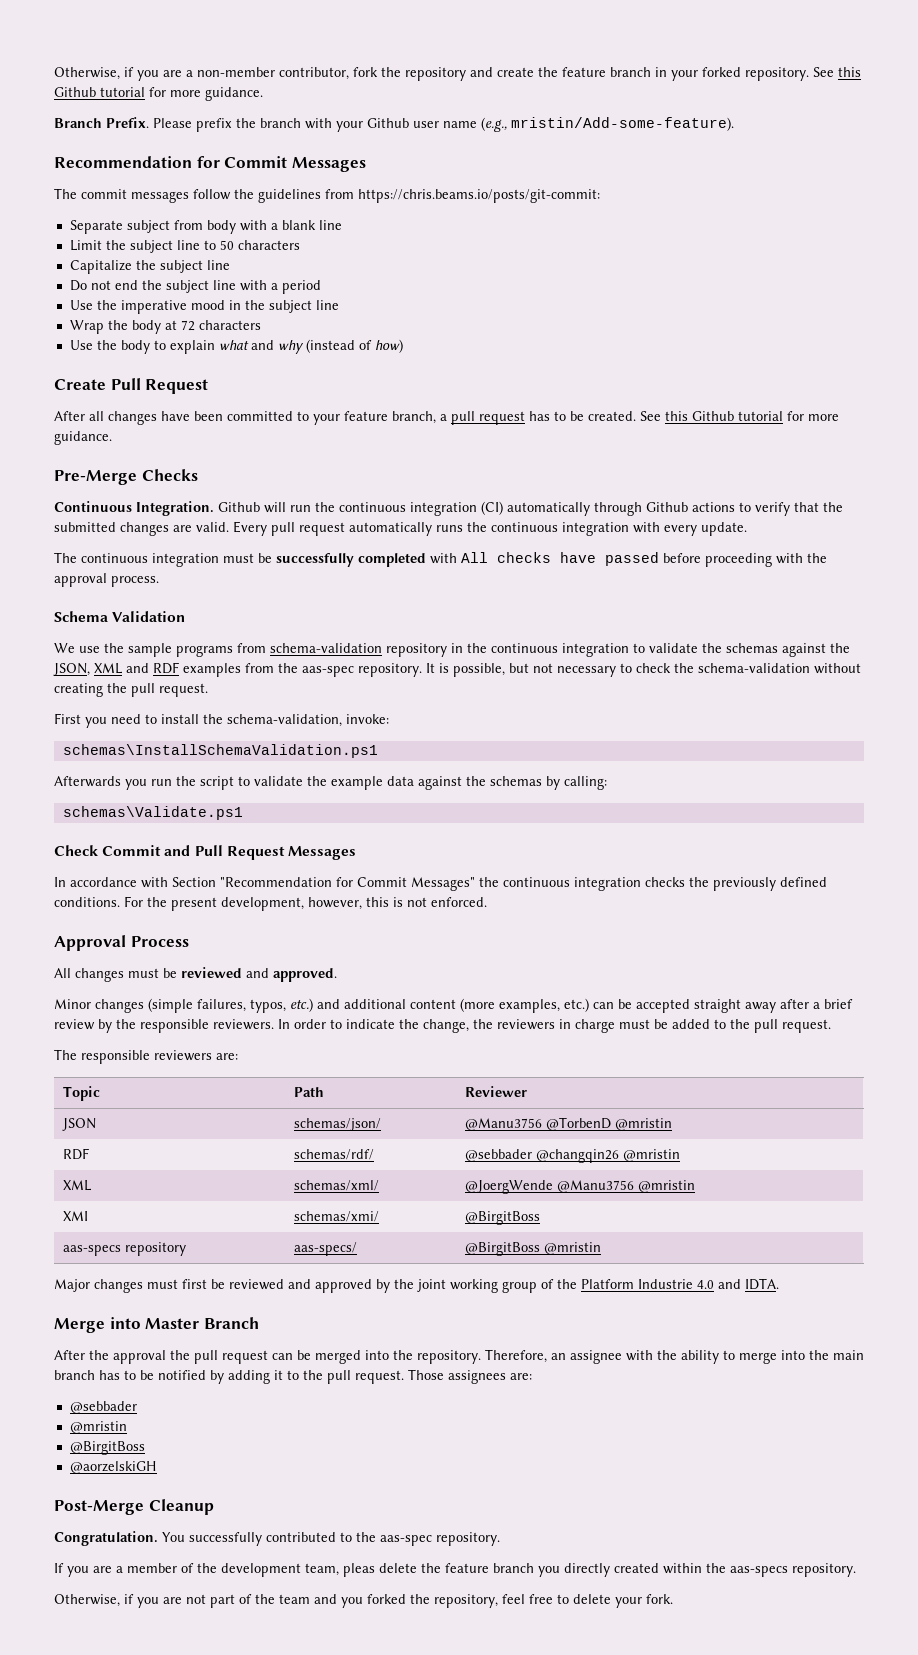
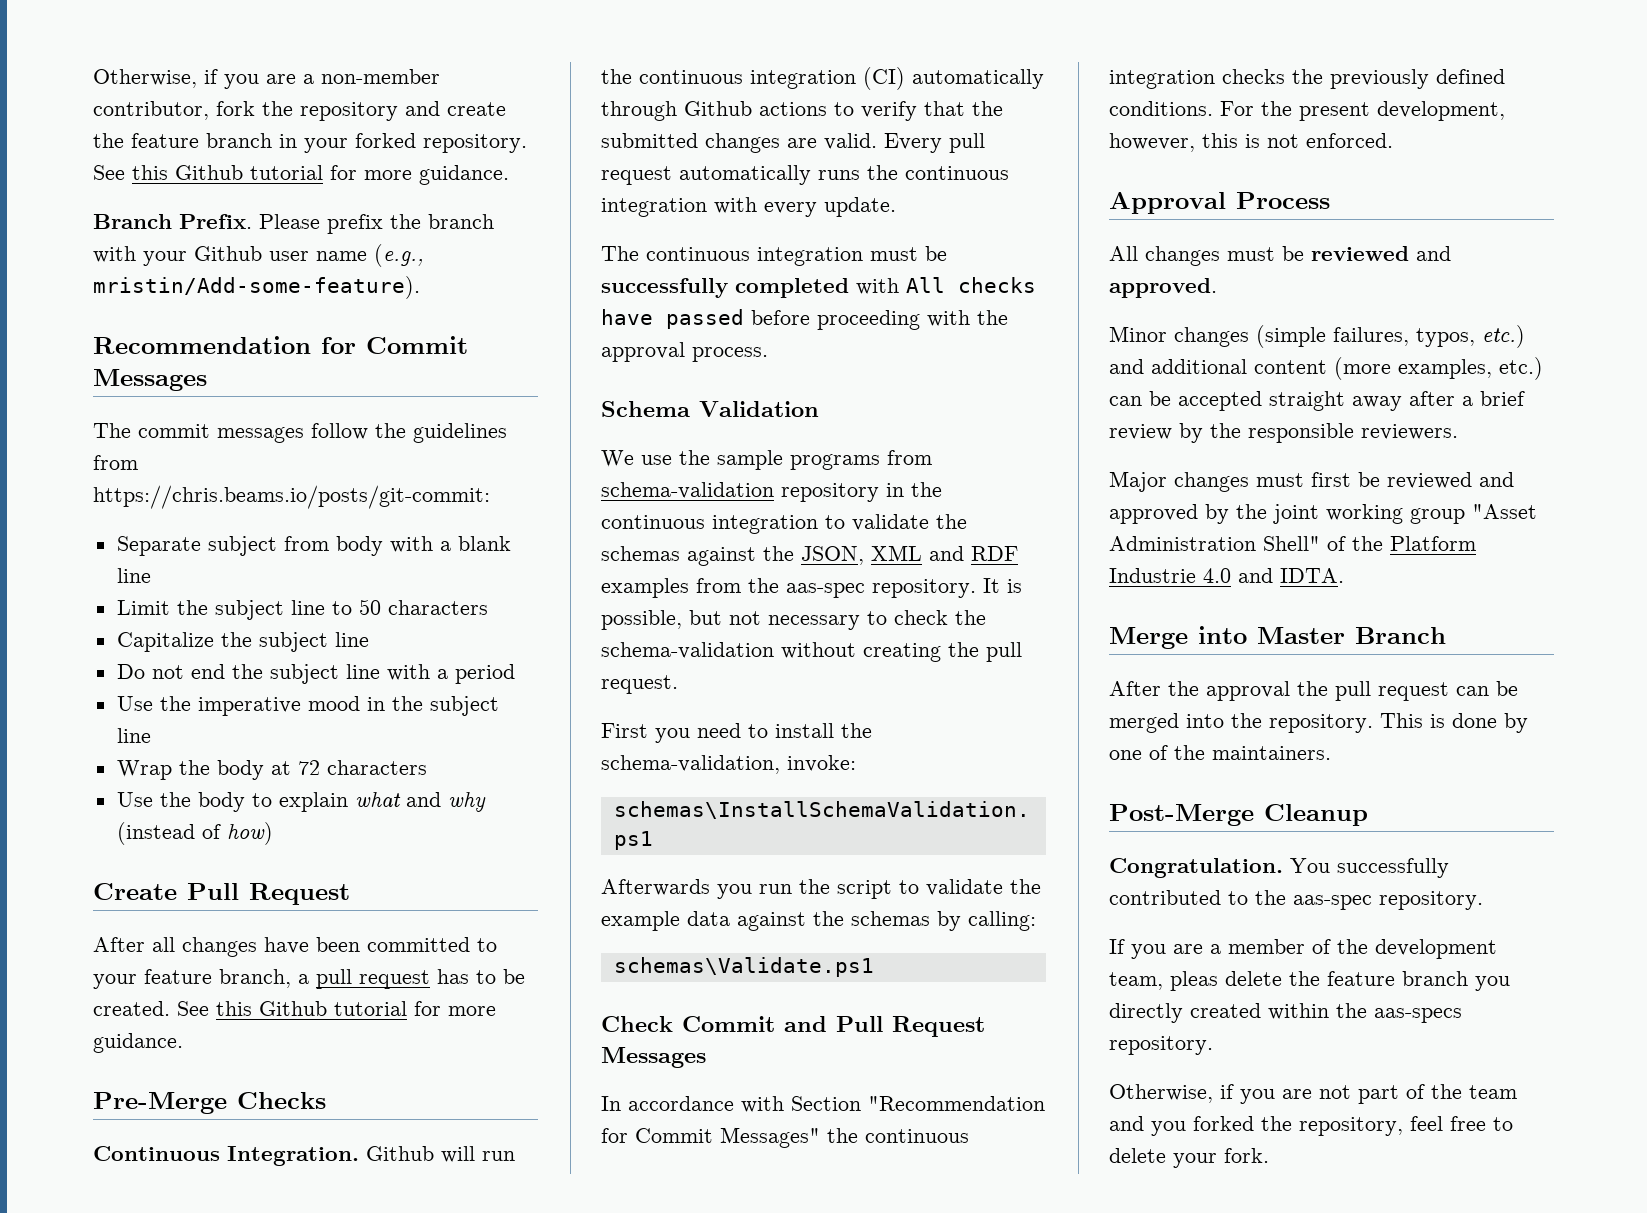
- In order to indicate the change, the reviewers in charge must be added to the pull request.
- The responsible reviewers are:
- Topic | Path | Reviewer
- JSON | schemas/json/ | @Manu3756 @TorbenD @mristin
- RDF | schemas/rdf/ | @sebbader @changqin26 @mristin
- XML | schemas/xml/ | @JoergWende @Manu3756 @mristin
- XMI | schemas/xmi/ | @BirgitBoss
- aas-specs repository | aas-specs/ | @BirgitBoss @mristin
- Major changes must first be reviewed and approved by the joint working group of the Platform Industrie 4.0 and IDTA.
+ Major changes must first be reviewed and approved by the joint working group "Asset Administration Shell" of the Platform Industrie 4.0 and IDTA.
- Therefore, an assignee with the ability to merge into the main branch has to be notified by adding it to the pull request. Those assignees are:
- @sebbader
- @mristin
- @BirgitBoss
- @aorzelskiGH
+ This is done by one of the maintainers.

